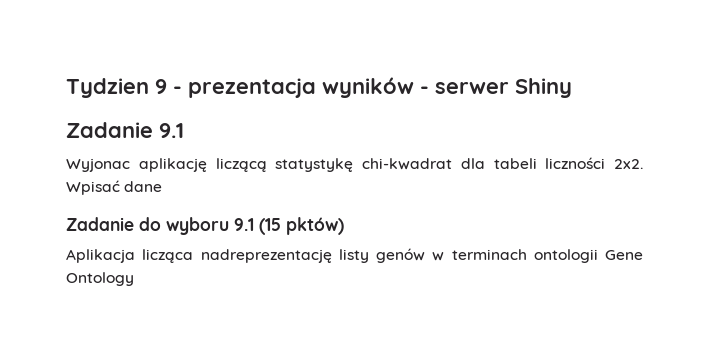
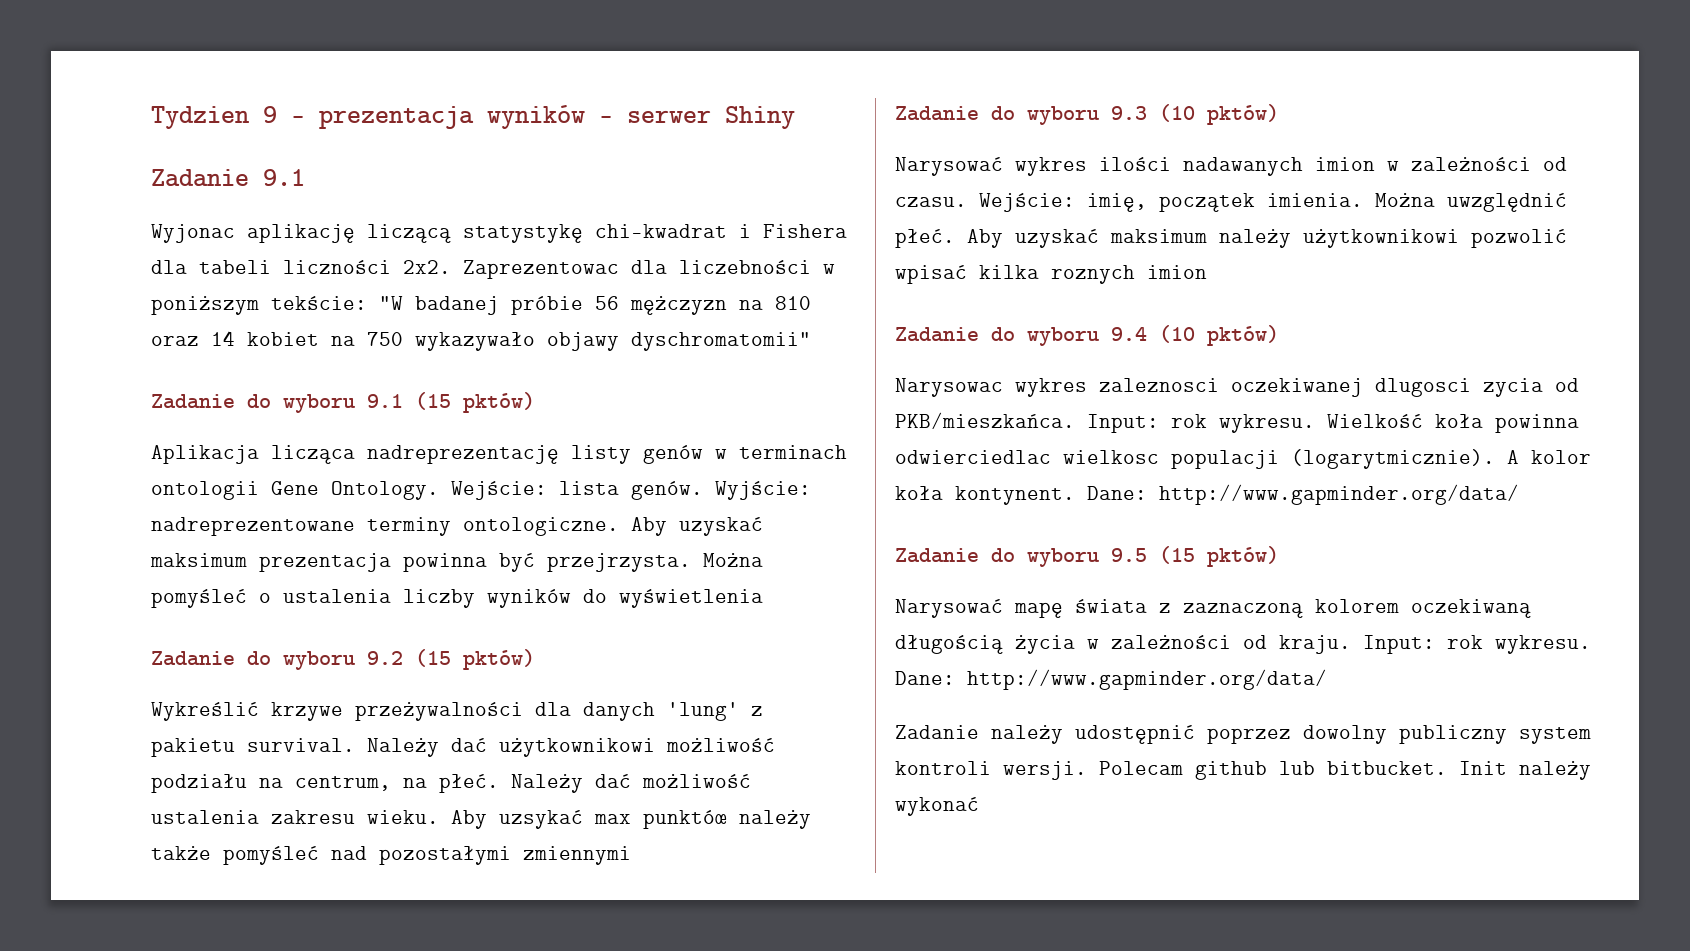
- Wyjonac aplikację liczącą statystykę chi-kwadrat dla tabeli liczności 2x2.
+ Wyjonac aplikację liczącą statystykę chi-kwadrat i Fishera dla tabeli liczności 2x2.
- Wpisać dane
+ Zaprezentowac dla liczebności w poniższym tekście: "W badanej próbie 56 mężczyzn na 810 oraz 14 kobiet na 750 wykazywało objawy dyschromatomii"
- Aplikacja licząca nadreprezentację listy genów w terminach ontologii Gene Ontology
+ Aplikacja licząca nadreprezentację listy genów w terminach ontologii Gene Ontology. Wejście: lista genów. Wyjście: nadreprezentowane terminy ontologiczne. Aby uzyskać maksimum prezentacja powinna być przejrzysta. Można pomyśleć o ustalenia liczby wyników do wyświetlenia
+ Zadanie do wyboru 9.2 (15 pktów)
+ Wykreślić krzywe przeżywalności dla danych 'lung' z pakietu survival. Należy dać użytkownikowi możliwość podziału na centrum, na płeć. Należy dać możliwość ustalenia zakresu wieku. Aby uzsykać max punktóœ należy także pomyśleć nad pozostałymi zmiennymi
+ Zadanie do wyboru 9.3 (10 pktów)
+ Narysować wykres ilości nadawanych imion w zależności od czasu. Wejście: imię, początek imienia. Można uwzględnić płeć. Aby uzyskać maksimum należy użytkownikowi pozwolić wpisać kilka roznych imion
+ Zadanie do wyboru 9.4 (10 pktów)
+ Narysowac wykres zaleznosci oczekiwanej dlugosci zycia od PKB/mieszkańca. Input: rok wykresu. Wielkość koła powinna odwierciedlac wielkosc populacji (logarytmicznie). A kolor koła kontynent. Dane: http://www.gapminder.org/data/
+ Zadanie do wyboru 9.5 (15 pktów)
+ Narysować mapę świata z zaznaczoną kolorem oczekiwaną długością życia w zależności od kraju. Input: rok wykresu. Dane: http://www.gapminder.org/data/
+ Zadanie należy udostępnić poprzez dowolny publiczny system kontroli wersji. Polecam github lub bitbucket. Init należy wykonać

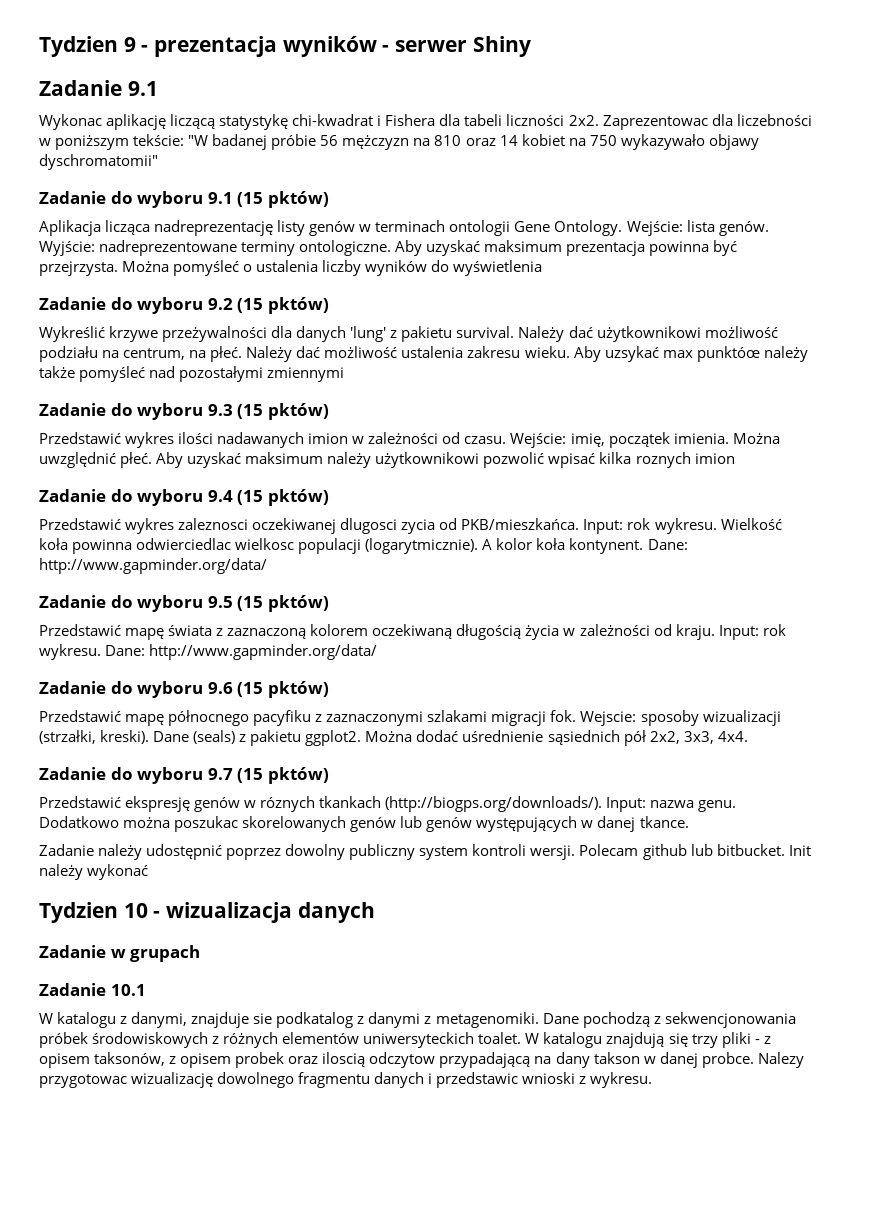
- Wyjonac aplikację liczącą statystykę chi-kwadrat i Fishera dla tabeli liczności 2x2.
+ Wykonac aplikację liczącą statystykę chi-kwadrat i Fishera dla tabeli liczności 2x2.
- Zadanie do wyboru 9.3 (10 pktów)
- Narysować wykres ilości nadawanych imion w zależności od czasu.
+ Zadanie do wyboru 9.3 (15 pktów)
+ Przedstawić wykres ilości nadawanych imion w zależności od czasu.
- Zadanie do wyboru 9.4 (10 pktów)
- Narysowac wykres zaleznosci oczekiwanej dlugosci zycia od PKB/mieszkańca.
+ Zadanie do wyboru 9.4 (15 pktów)
+ Przedstawić wykres zaleznosci oczekiwanej dlugosci zycia od PKB/mieszkańca.
- Narysować mapę świata z zaznaczoną kolorem oczekiwaną długością życia w zależności od kraju.
+ Przedstawić mapę świata z zaznaczoną kolorem oczekiwaną długością życia w zależności od kraju.
+ Zadanie do wyboru 9.6 (15 pktów)
+ Przedstawić mapę północnego pacyfiku z zaznaczonymi szlakami migracji fok. Wejscie: sposoby wizualizacji (strzałki, kreski). Dane (seals) z pakietu ggplot2. Można dodać uśrednienie sąsiednich pół 2x2, 3x3, 4x4.
+ Zadanie do wyboru 9.7 (15 pktów)
+ Przedstawić ekspresję genów w róznych tkankach (http://biogps.org/downloads/). Input: nazwa genu. Dodatkowo można poszukac skorelowanych genów lub genów występujących w danej tkance.
+ Tydzien 10 - wizualizacja danych
+ Zadanie w grupach
+ Zadanie 10.1
+ W katalogu z danymi, znajduje sie podkatalog z danymi z metagenomiki. Dane pochodzą z sekwencjonowania próbek środowiskowych z różnych elementów uniwersyteckich toalet. W katalogu znajdują się trzy pliki - z opisem taksonów, z opisem probek oraz iloscią odczytow przypadającą na dany takson w danej probce. Nalezy przygotowac wizualizację dowolnego fragmentu danych i przedstawic wnioski z wykresu.

